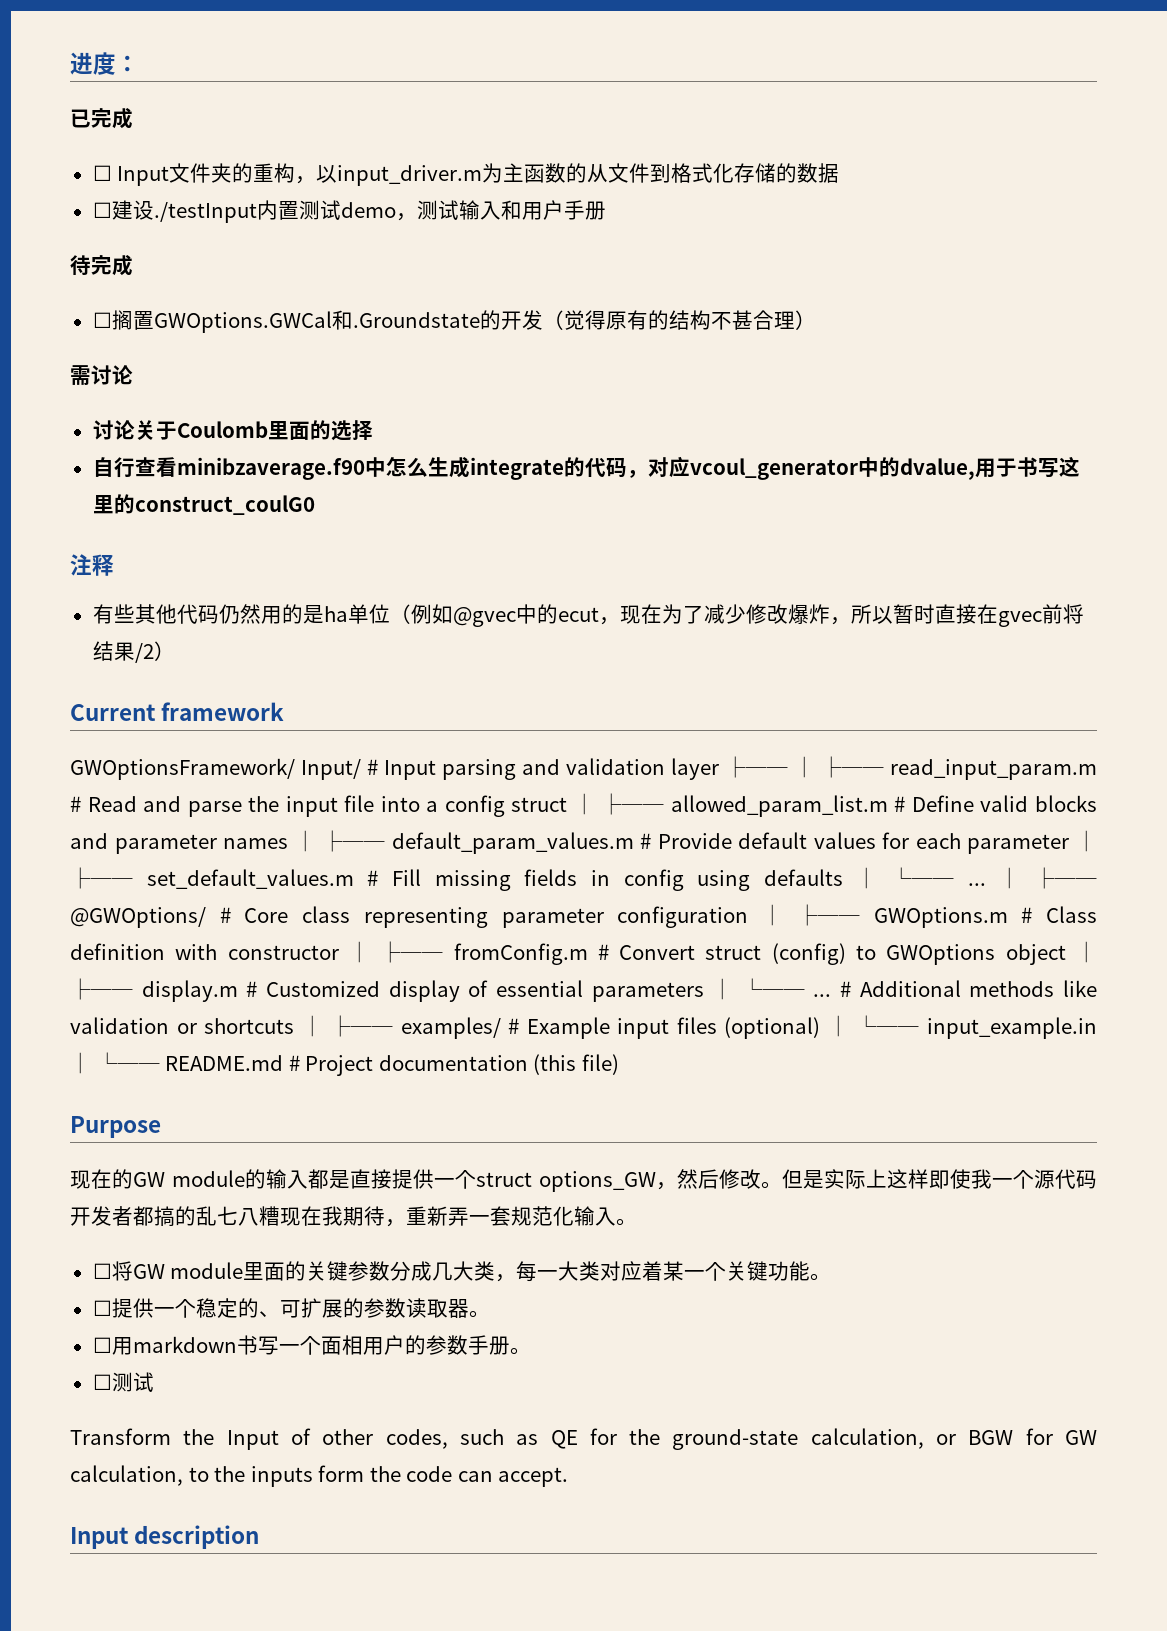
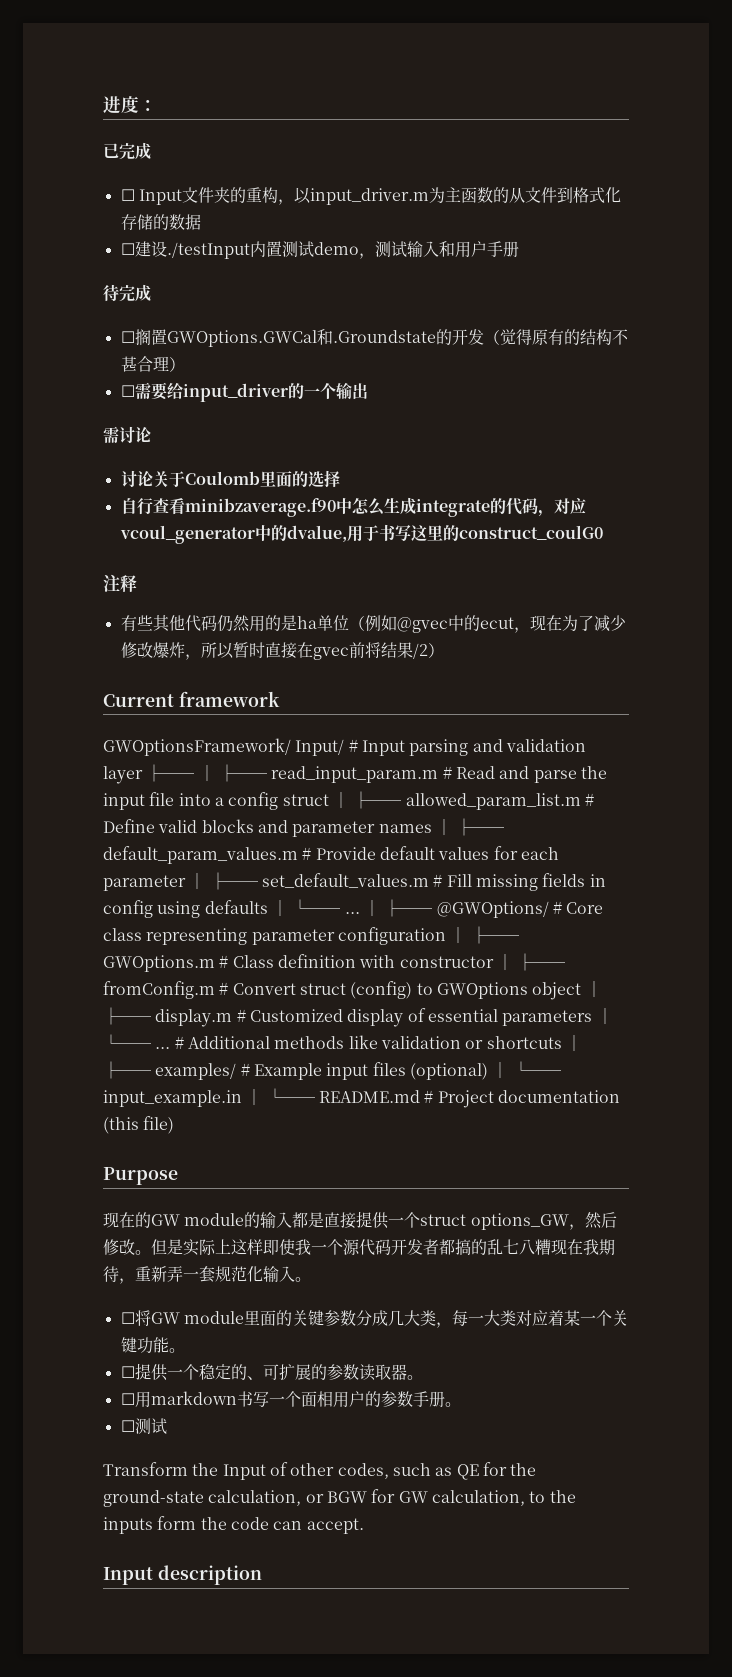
+ ☐需要给input_driver的一个输出

